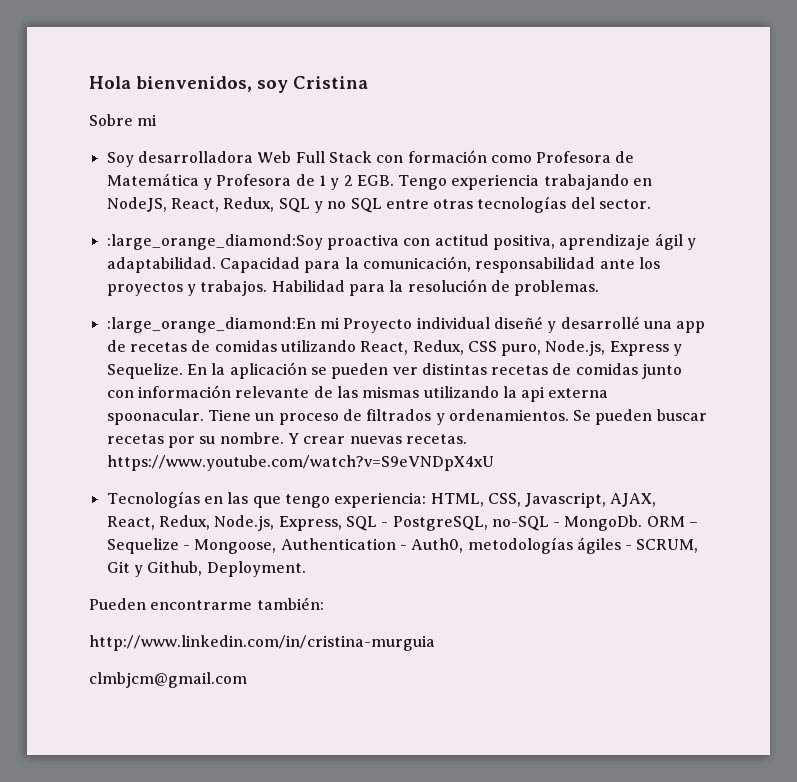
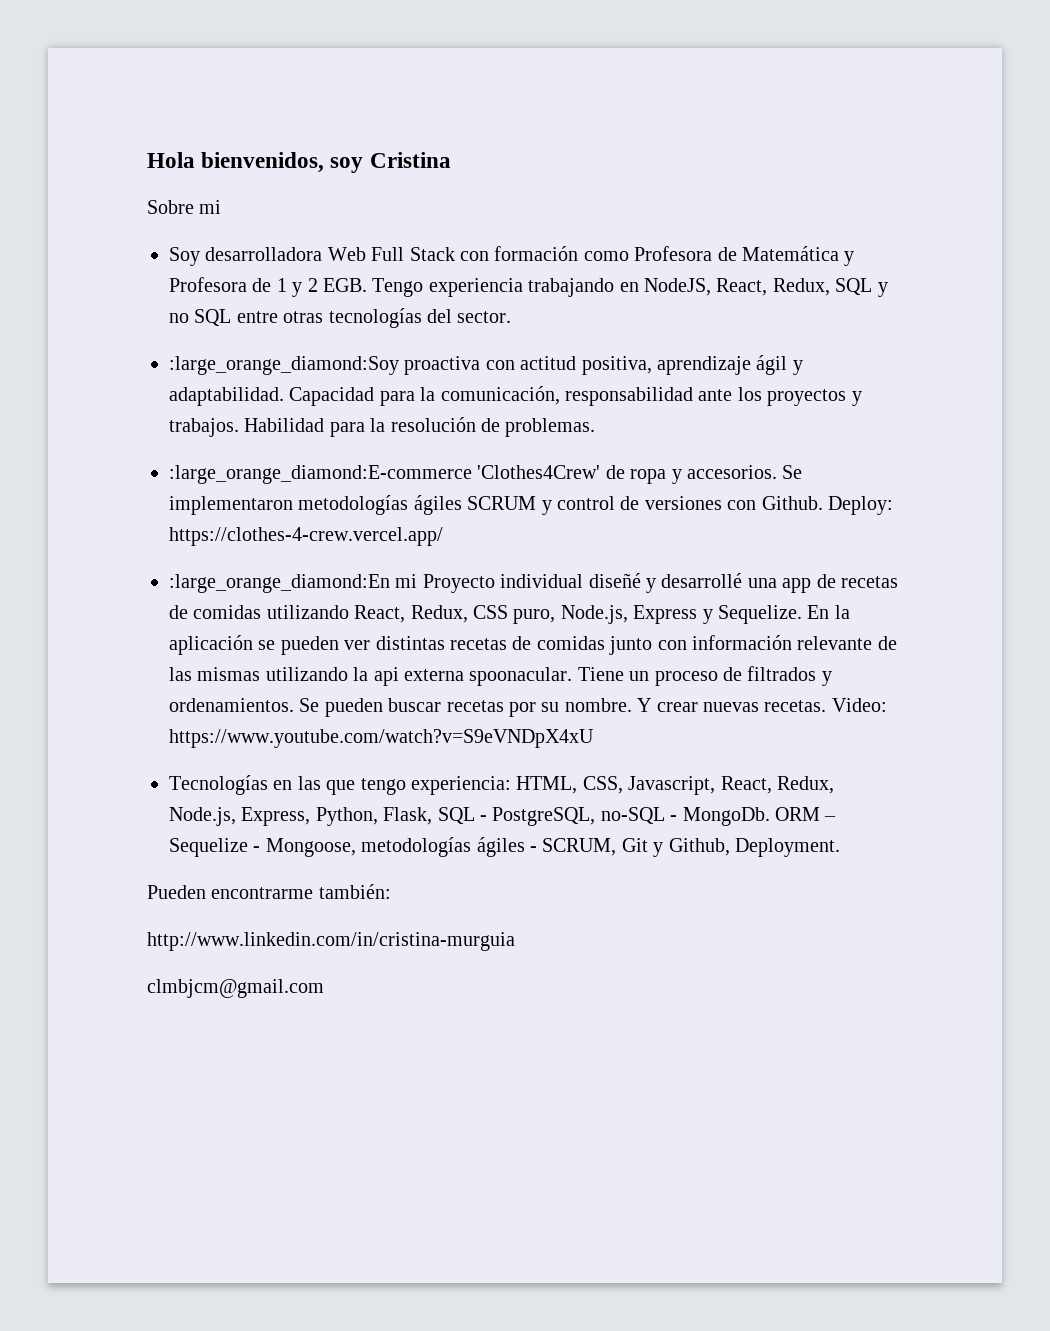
+ :large_orange_diamond:E-commerce 'Clothes4Crew' de ropa y accesorios. Se implementaron metodologías ágiles SCRUM y control de versiones con Github. Deploy: https://clothes-4-crew.vercel.app/
- Y crear nuevas recetas. https://www.youtube.com/watch?v=S9eVNDpX4xU
+ Y crear nuevas recetas. Video: https://www.youtube.com/watch?v=S9eVNDpX4xU
- Tecnologías en las que tengo experiencia: HTML, CSS, Javascript, AJAX, React, Redux, Node.js, Express, SQL - PostgreSQL, no-SQL - MongoDb.
+ Tecnologías en las que tengo experiencia: HTML, CSS, Javascript, React, Redux, Node.js, Express, Python, Flask, SQL - PostgreSQL, no-SQL - MongoDb.
- ORM – Sequelize - Mongoose, Authentication - Auth0, metodologías ágiles - SCRUM, Git y Github, Deployment.
+ ORM – Sequelize - Mongoose, metodologías ágiles - SCRUM, Git y Github, Deployment.

